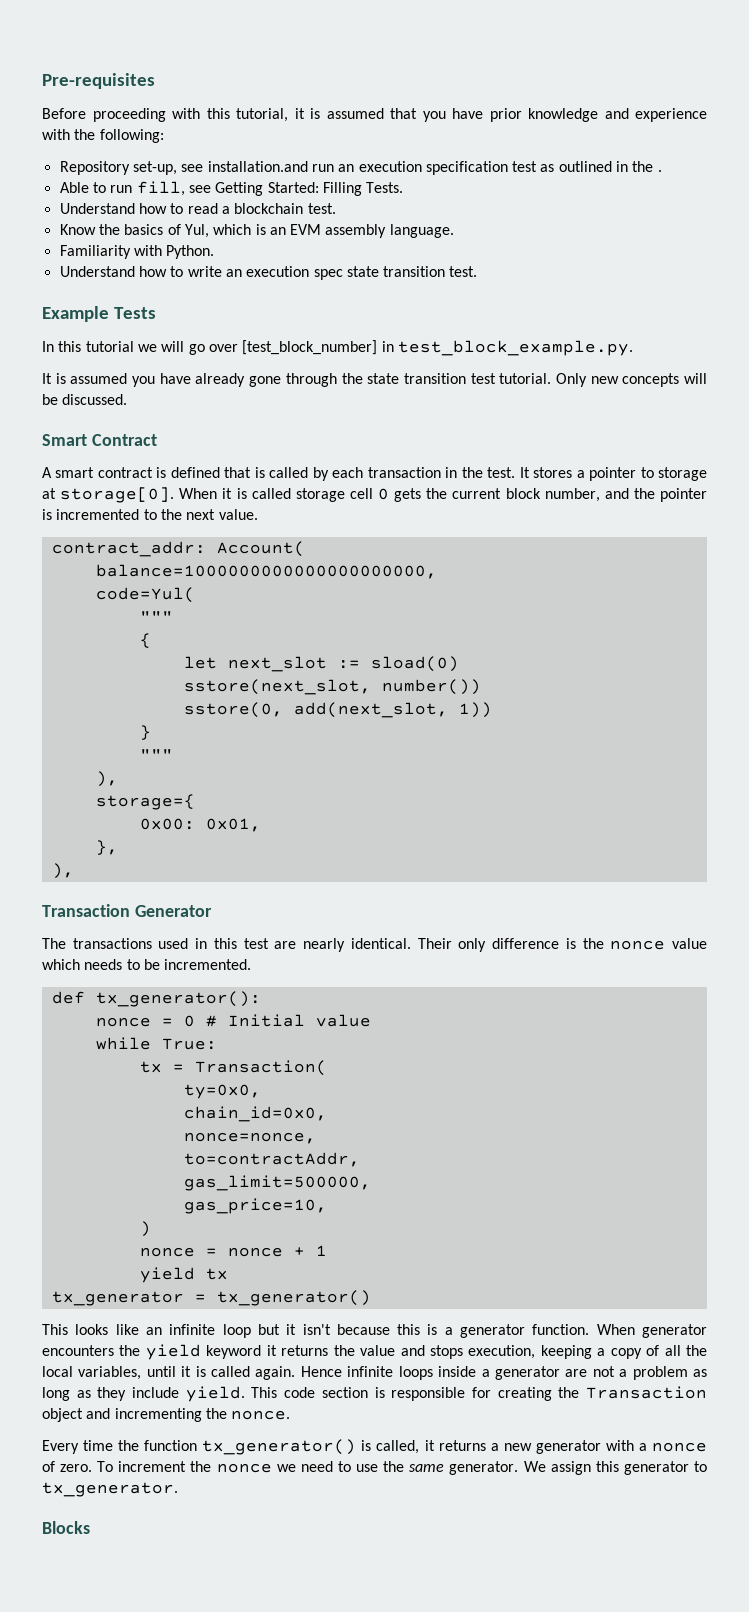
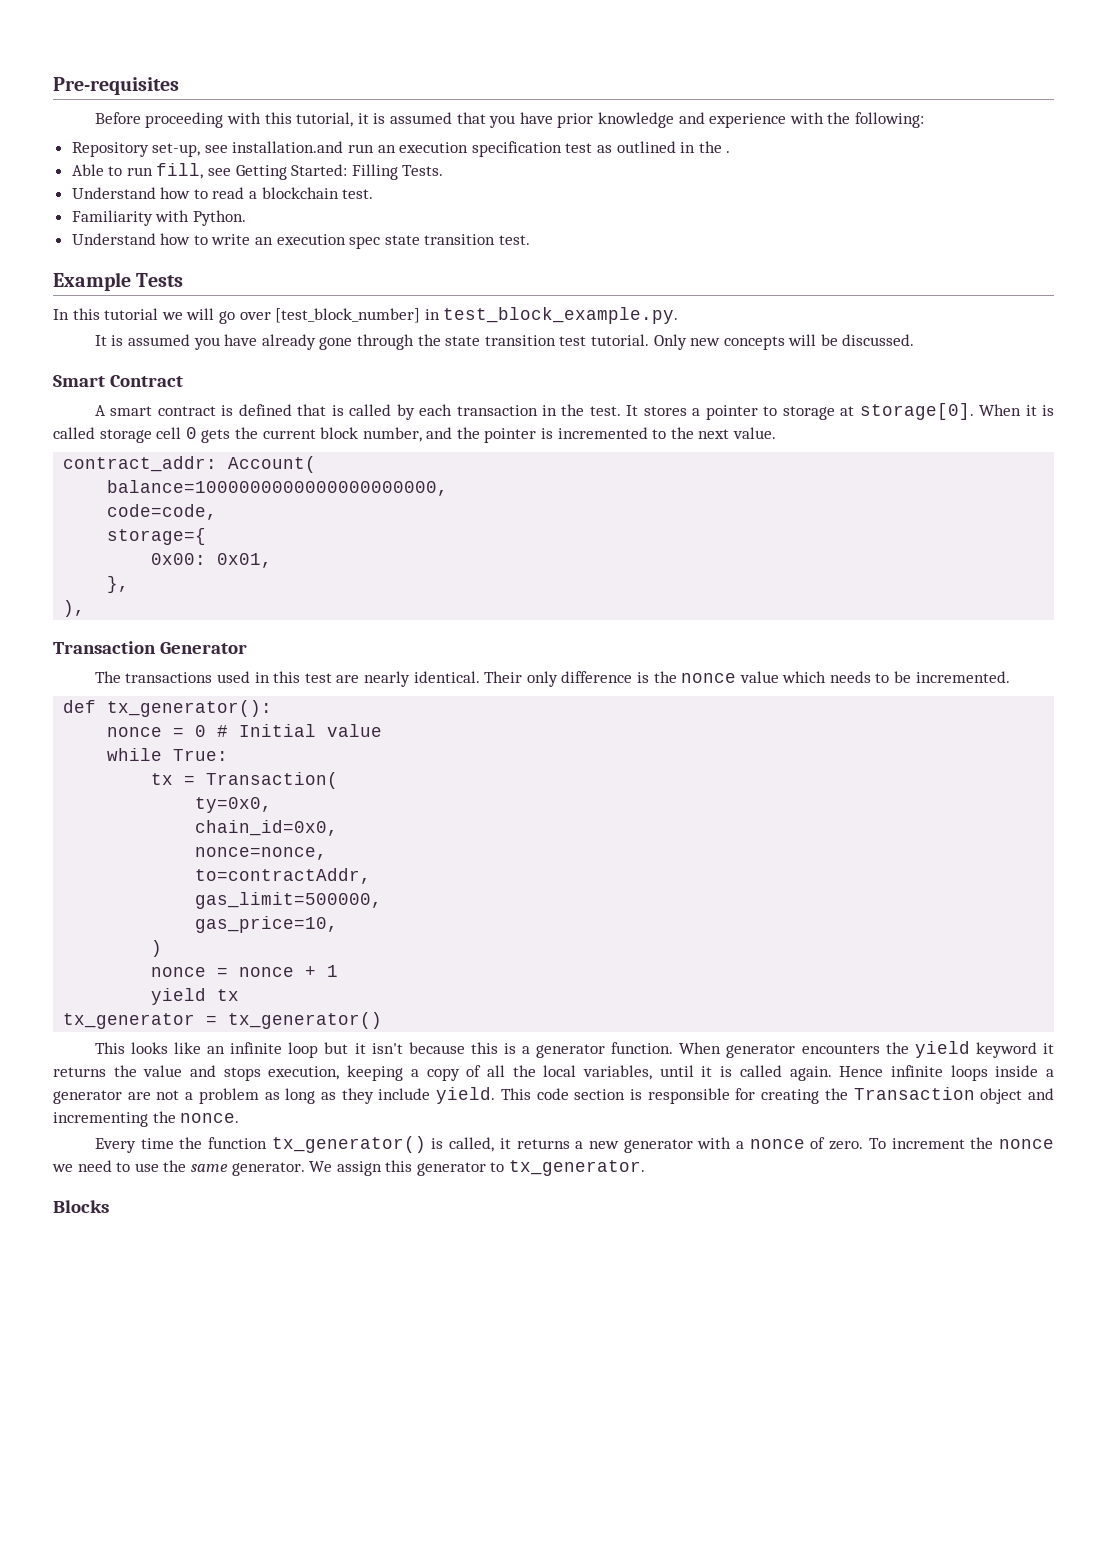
- Know the basics of Yul, which is an EVM assembly language.
- code=Yul(
- """
- {
- let next_slot := sload(0)
- sstore(next_slot, number())
- sstore(0, add(next_slot, 1))
- }
- """
- ),
+ code=code,

